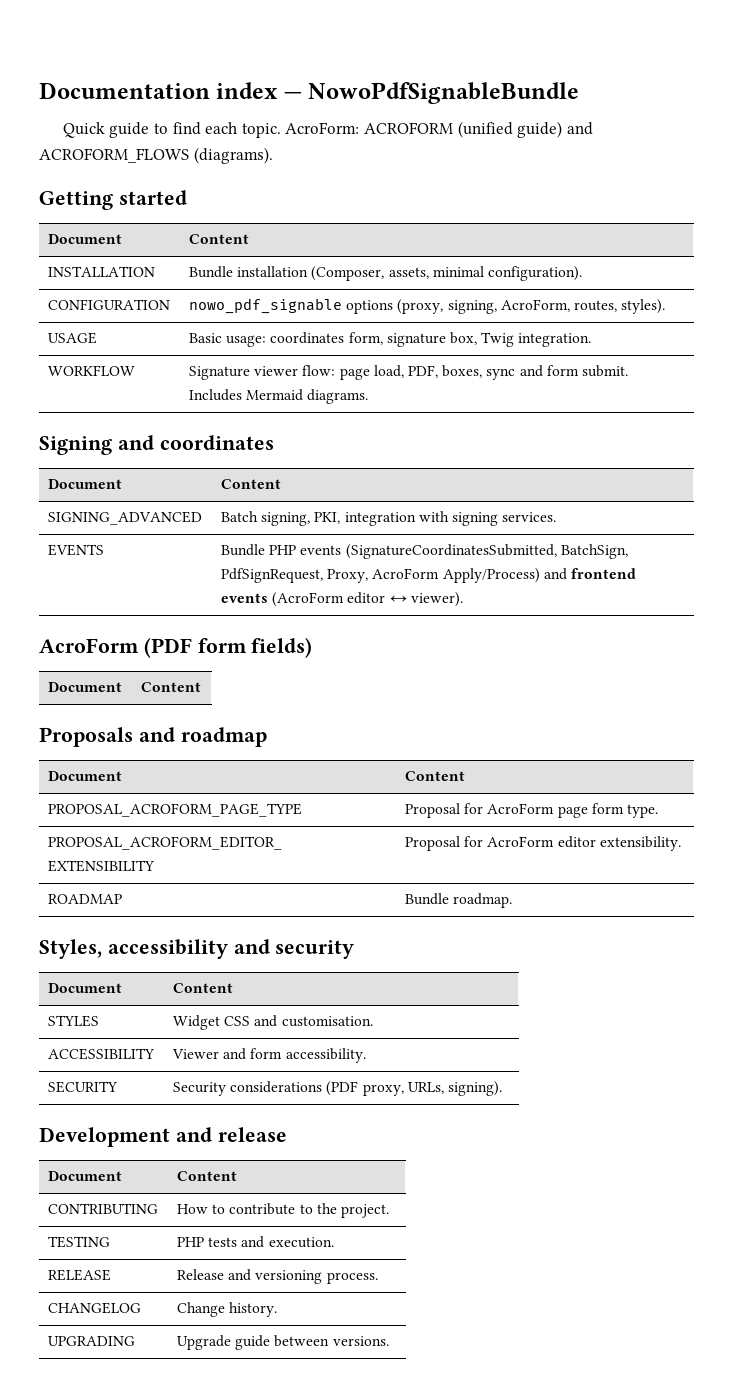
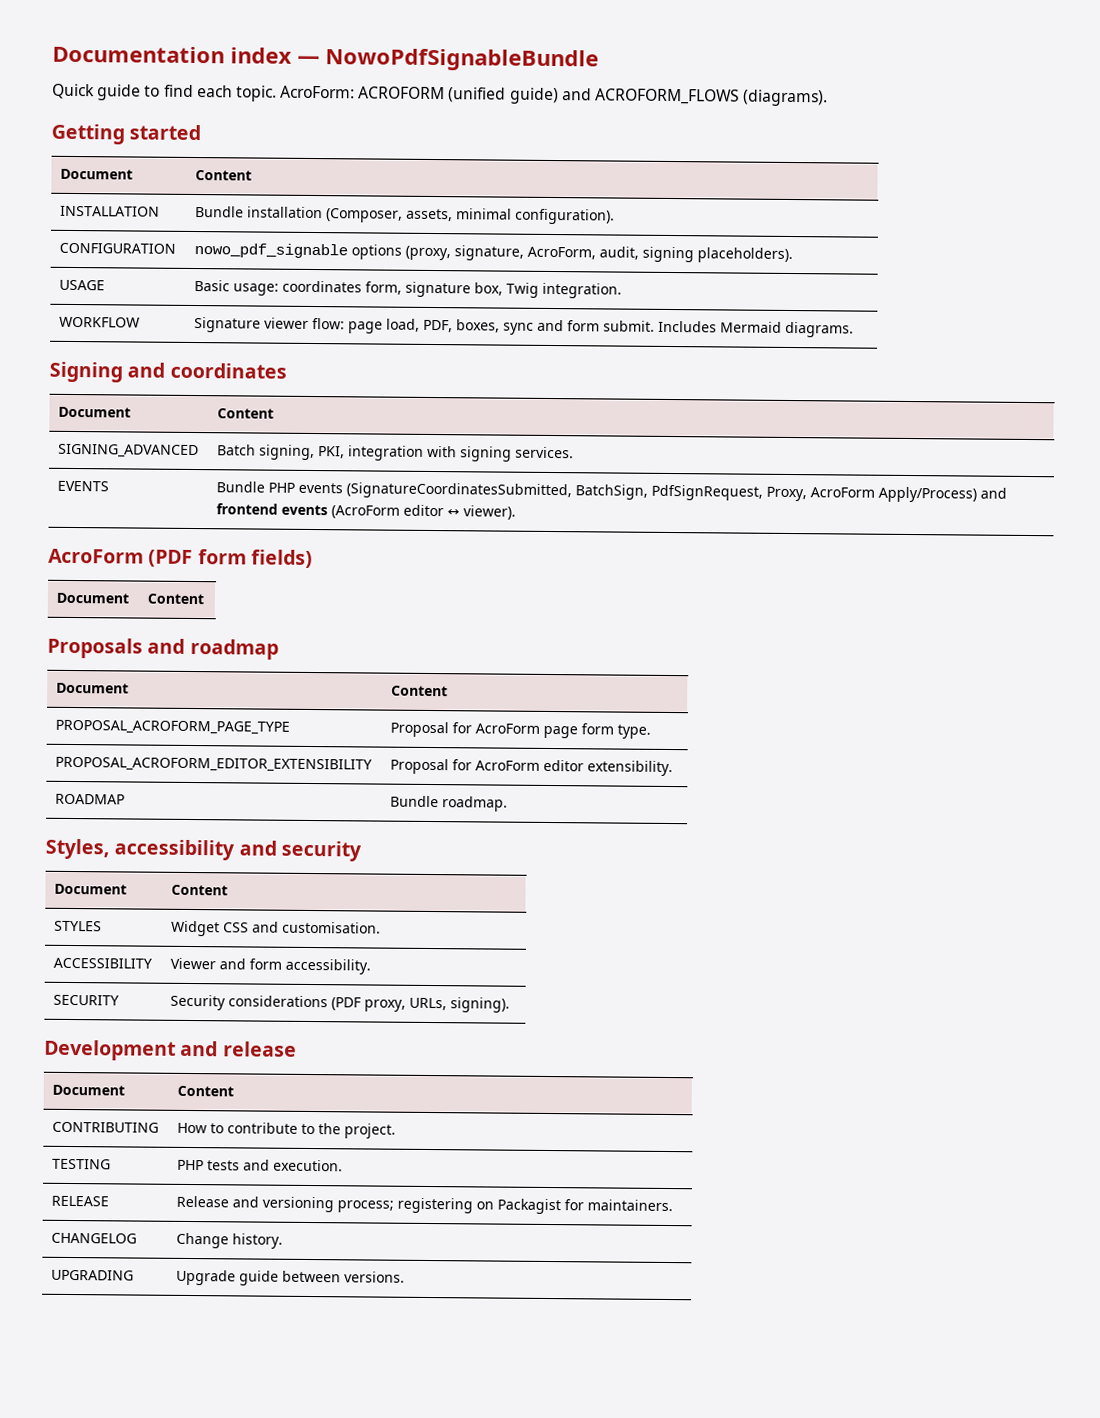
- CONFIGURATION | nowo_pdf_signable options (proxy, signing, AcroForm, routes, styles).
+ CONFIGURATION | nowo_pdf_signable options (proxy, signature, AcroForm, audit, signing placeholders).
- RELEASE | Release and versioning process.
+ RELEASE | Release and versioning process; registering on Packagist for maintainers.

